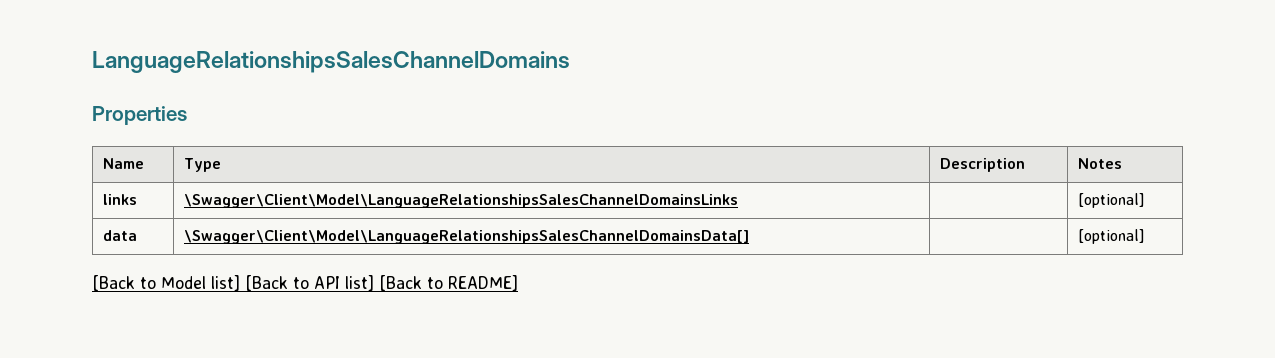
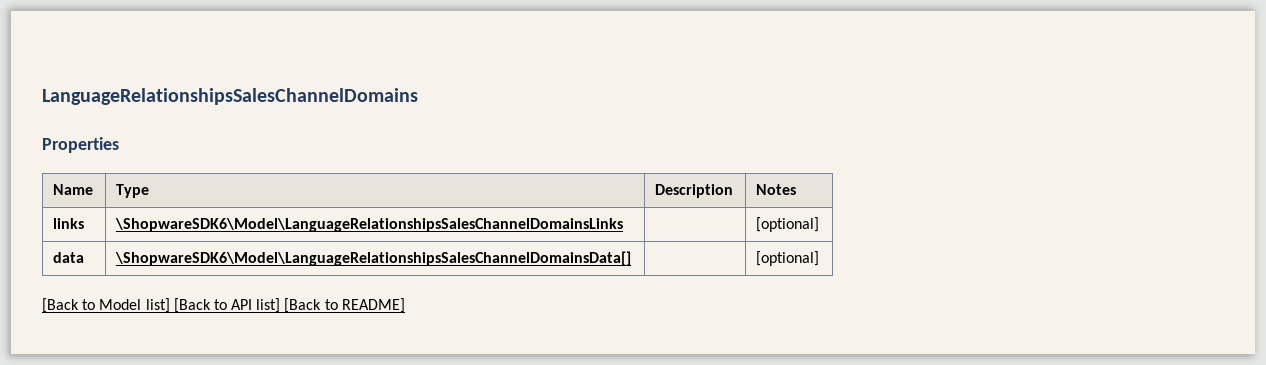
- links | \Swagger\Client\Model\LanguageRelationshipsSalesChannelDomainsLinks | | [optional]
+ links | \ShopwareSDK6\Model\LanguageRelationshipsSalesChannelDomainsLinks | | [optional]
- data | \Swagger\Client\Model\LanguageRelationshipsSalesChannelDomainsData[] | | [optional]
+ data | \ShopwareSDK6\Model\LanguageRelationshipsSalesChannelDomainsData[] | | [optional]

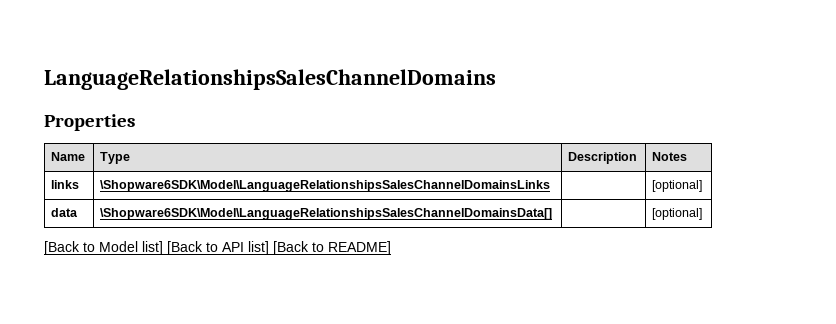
- links | \ShopwareSDK6\Model\LanguageRelationshipsSalesChannelDomainsLinks | | [optional]
+ links | \Shopware6SDK\Model\LanguageRelationshipsSalesChannelDomainsLinks | | [optional]
- data | \ShopwareSDK6\Model\LanguageRelationshipsSalesChannelDomainsData[] | | [optional]
+ data | \Shopware6SDK\Model\LanguageRelationshipsSalesChannelDomainsData[] | | [optional]

